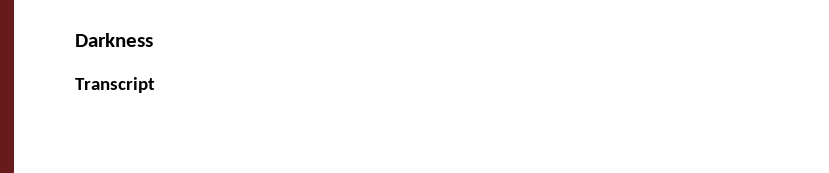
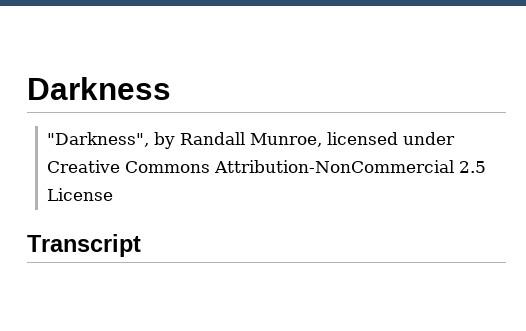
+ "Darkness", by Randall Munroe, licensed under Creative Commons Attribution-NonCommercial 2.5 License

